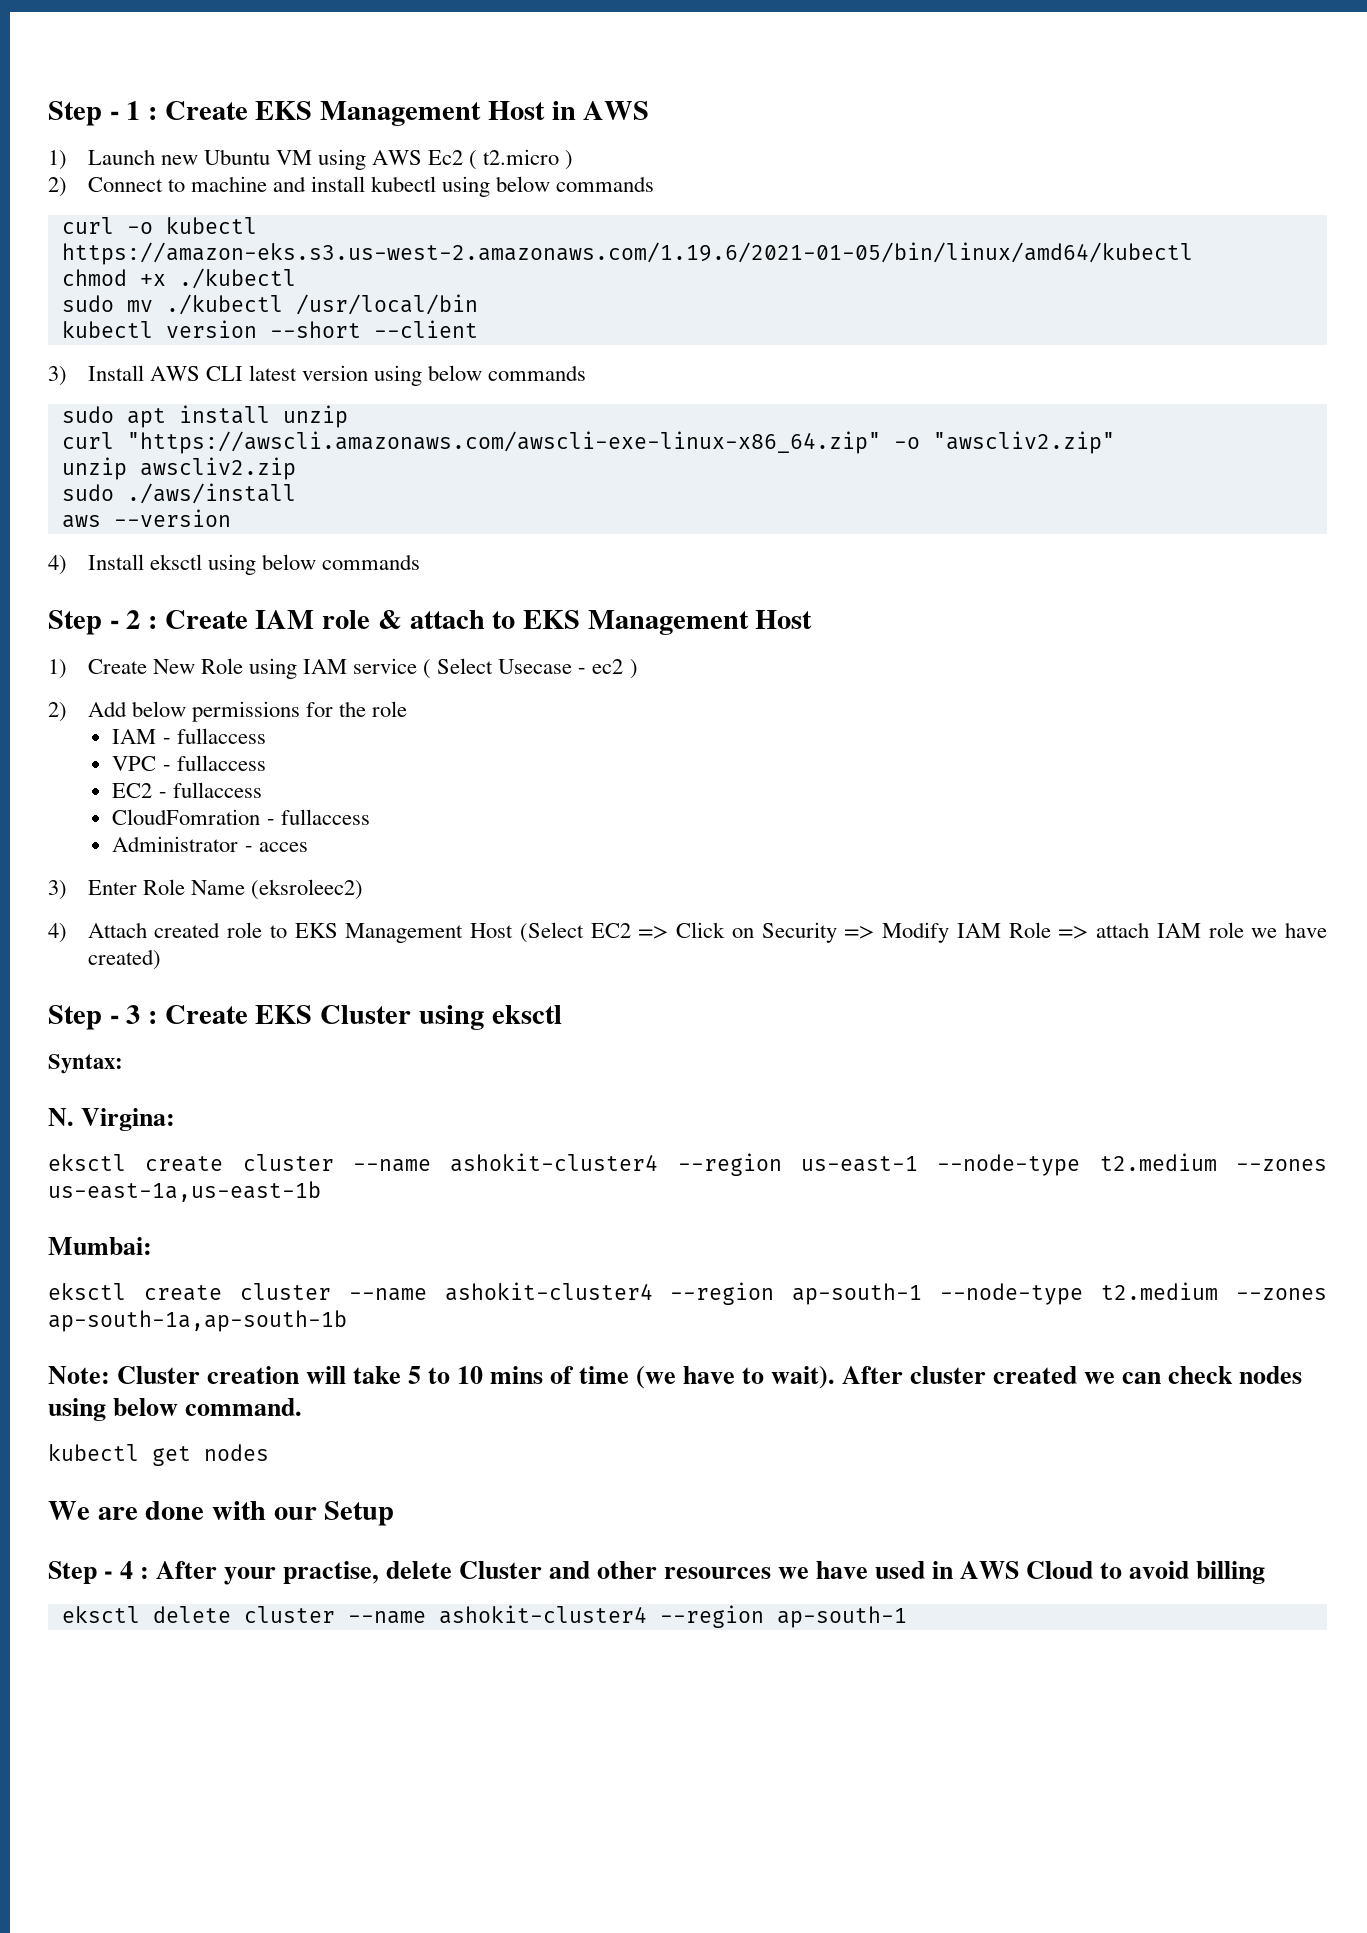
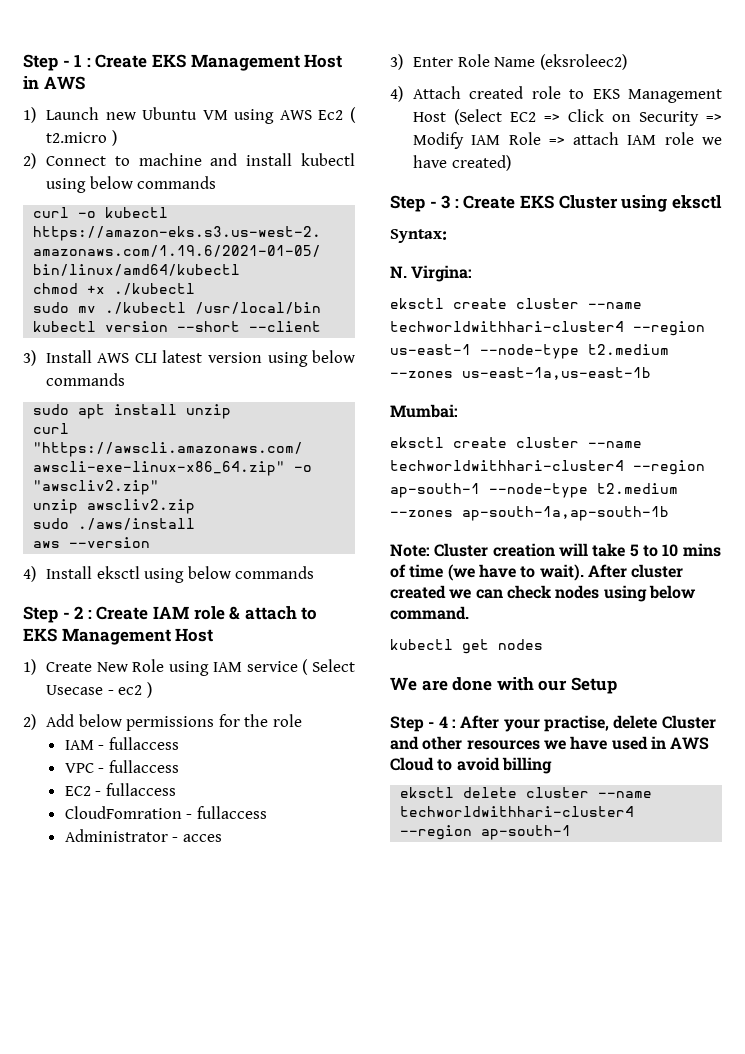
- eksctl create cluster --name ashokit-cluster4 --region us-east-1 --node-type t2.medium --zones us-east-1a,us-east-1b
+ eksctl create cluster --name techworldwithhari-cluster4 --region us-east-1 --node-type t2.medium --zones us-east-1a,us-east-1b
- eksctl create cluster --name ashokit-cluster4 --region ap-south-1 --node-type t2.medium --zones ap-south-1a,ap-south-1b
+ eksctl create cluster --name techworldwithhari-cluster4 --region ap-south-1 --node-type t2.medium --zones ap-south-1a,ap-south-1b
- eksctl delete cluster --name ashokit-cluster4 --region ap-south-1
+ eksctl delete cluster --name techworldwithhari-cluster4 --region ap-south-1

